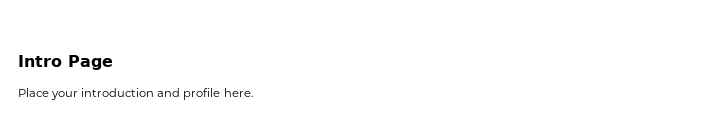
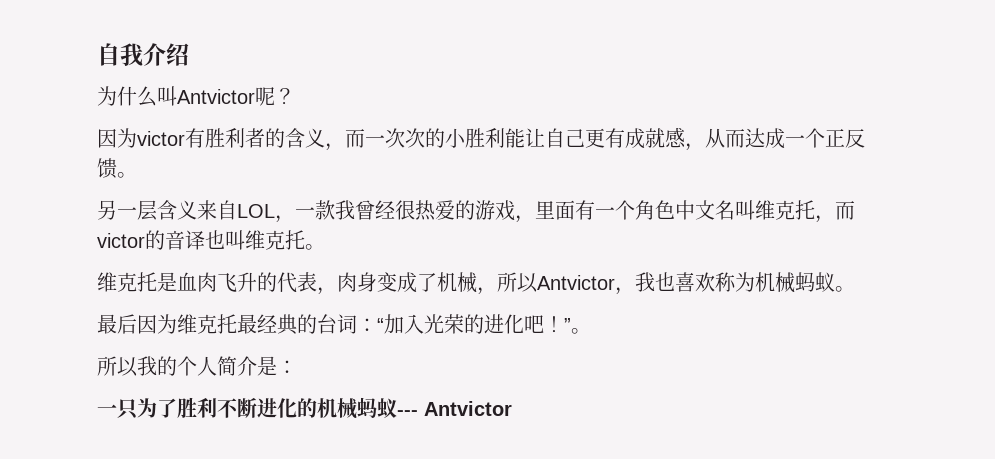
- Intro Page
- Place your introduction and profile here.
+ 自我介绍
+ 为什么叫Antvictor呢？
+ 因为victor有胜利者的含义，而一次次的小胜利能让自己更有成就感，从而达成一个正反馈。
+ 另一层含义来自LOL，一款我曾经很热爱的游戏，里面有一个角色中文名叫维克托，而victor的音译也叫维克托。
+ 维克托是血肉飞升的代表，肉身变成了机械，所以Antvictor，我也喜欢称为机械蚂蚁。
+ 最后因为维克托最经典的台词：“加入光荣的进化吧！”。
+ 所以我的个人简介是：
+ 一只为了胜利不断进化的机械蚂蚁--- Antvictor

